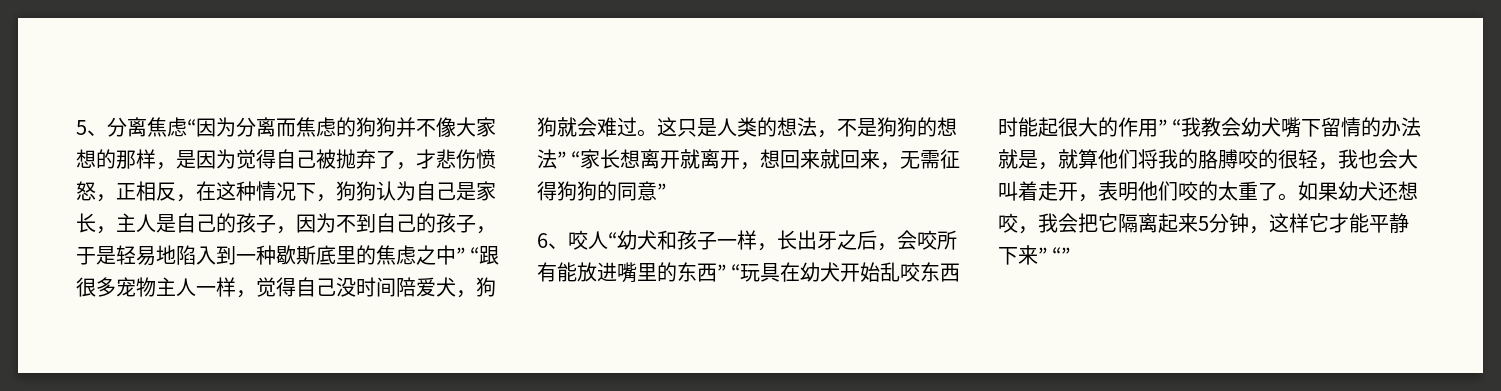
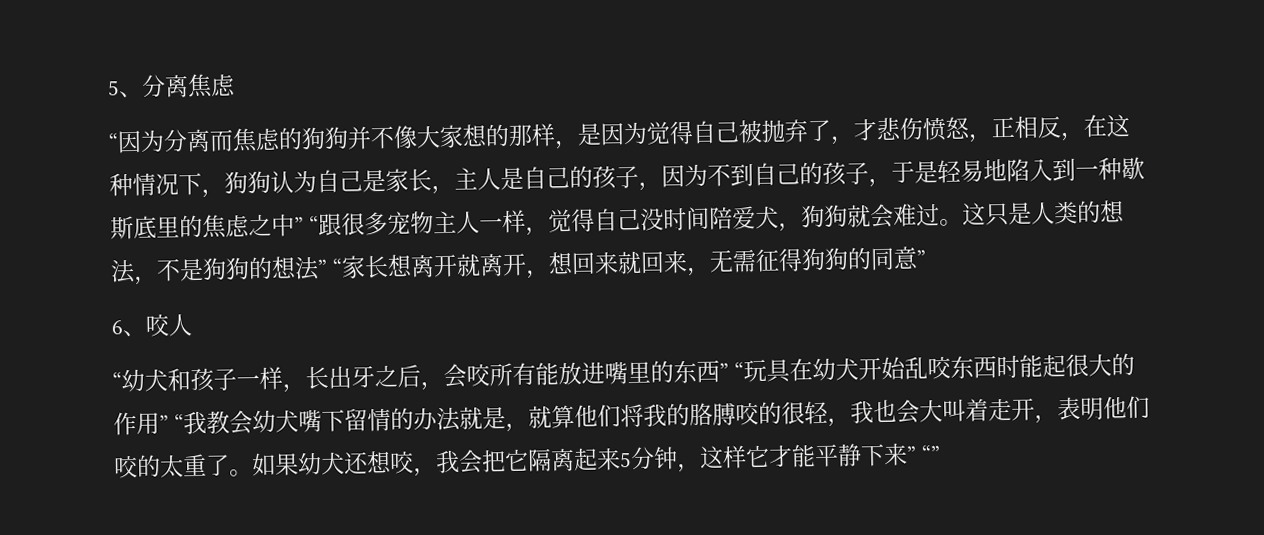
- 5、分离焦虑“因为分离而焦虑的狗狗并不像大家想的那样，是因为觉得自己被抛弃了，才悲伤愤怒，正相反，在这种情况下，狗狗认为自己是家长，主人是自己的孩子，因为不到自己的孩子，于是轻易地陷入到一种歇斯底里的焦虑之中” “跟很多宠物主人一样，觉得自己没时间陪爱犬，狗狗就会难过。
+ 5、分离焦虑
+ “因为分离而焦虑的狗狗并不像大家想的那样，是因为觉得自己被抛弃了，才悲伤愤怒，正相反，在这种情况下，狗狗认为自己是家长，主人是自己的孩子，因为不到自己的孩子，于是轻易地陷入到一种歇斯底里的焦虑之中” “跟很多宠物主人一样，觉得自己没时间陪爱犬，狗狗就会难过。
- 6、咬人“幼犬和孩子一样，长出牙之后，会咬所有能放进嘴里的东西” “玩具在幼犬开始乱咬东西时能起很大的作用” “我教会幼犬嘴下留情的办法就是，就算他们将我的胳膊咬的很轻，我也会大叫着走开，表明他们咬的太重了。
+ 6、咬人
+ “幼犬和孩子一样，长出牙之后，会咬所有能放进嘴里的东西” “玩具在幼犬开始乱咬东西时能起很大的作用” “我教会幼犬嘴下留情的办法就是，就算他们将我的胳膊咬的很轻，我也会大叫着走开，表明他们咬的太重了。

